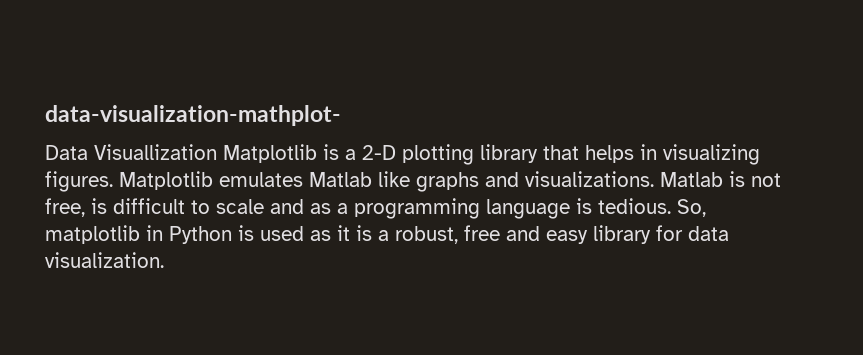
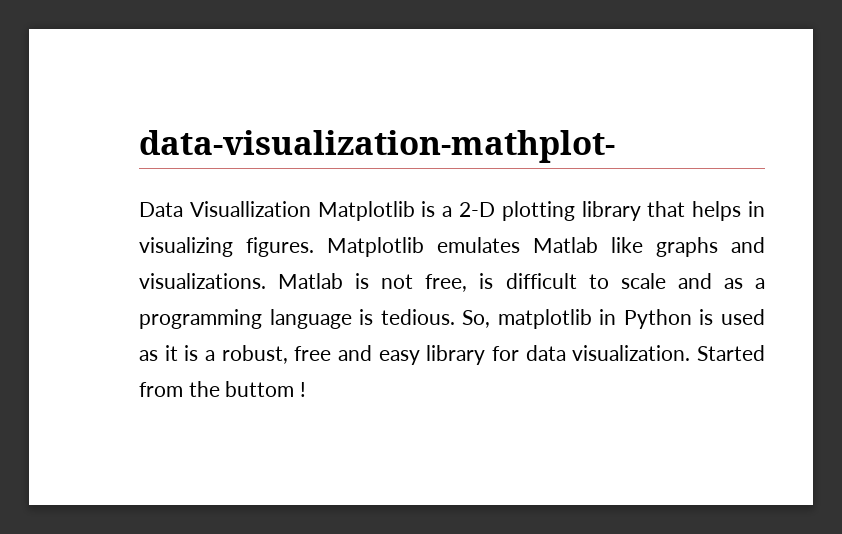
+ Started from the buttom !

